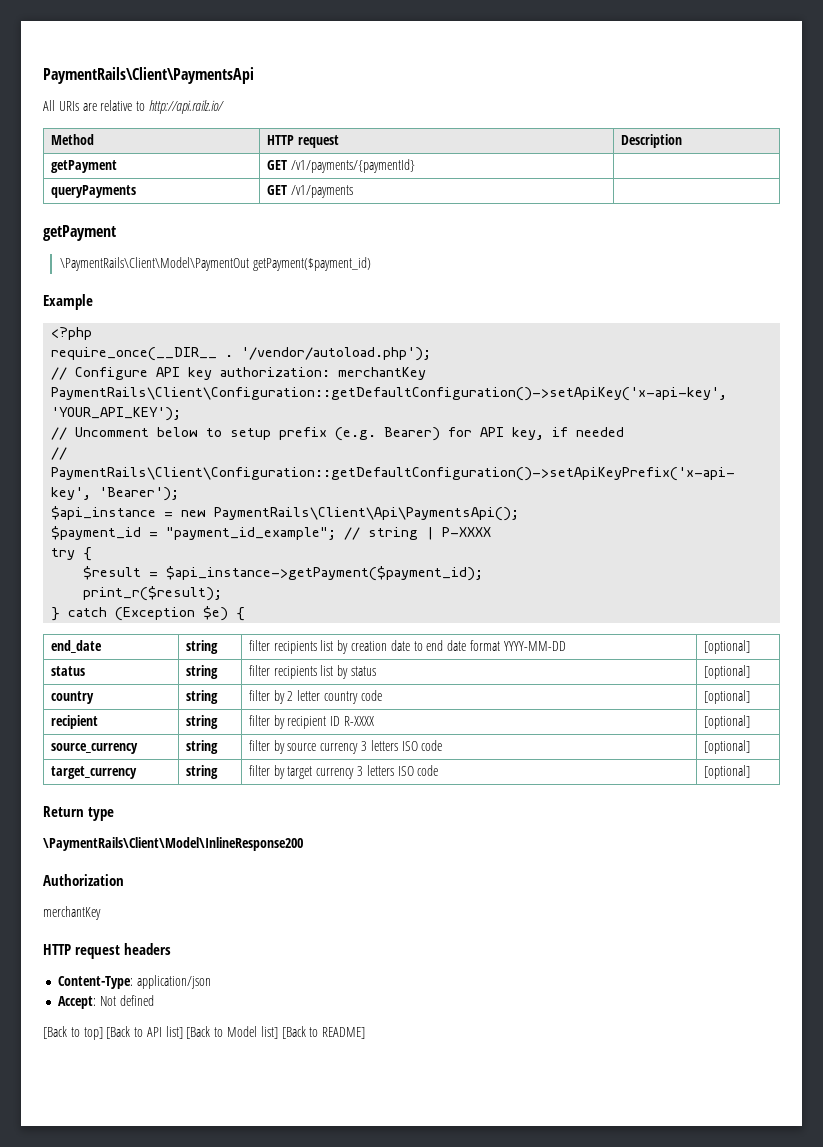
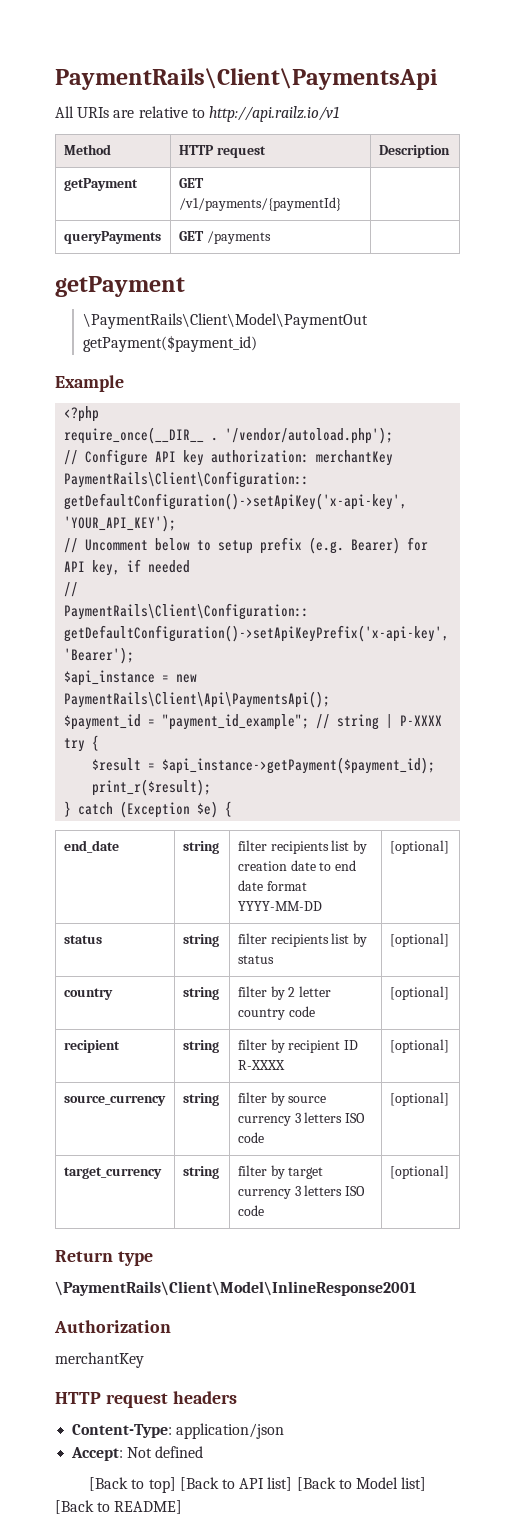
- All URIs are relative to http://api.railz.io/
+ All URIs are relative to http://api.railz.io/v1
- queryPayments | GET /v1/payments |
+ queryPayments | GET /payments |
- \PaymentRails\Client\Model\InlineResponse200
+ \PaymentRails\Client\Model\InlineResponse2001

